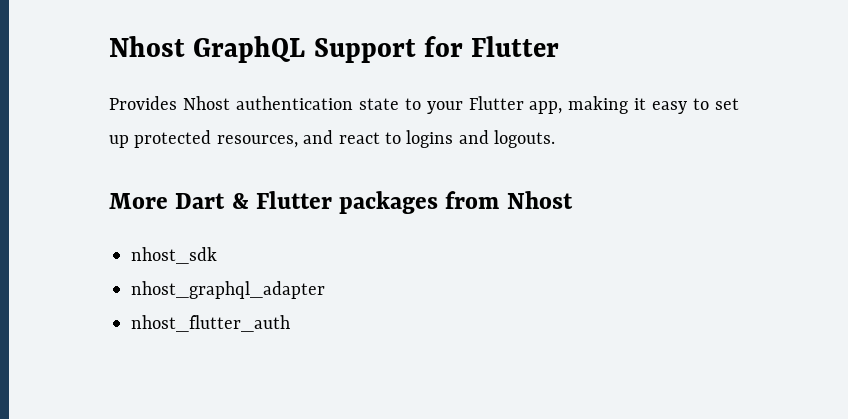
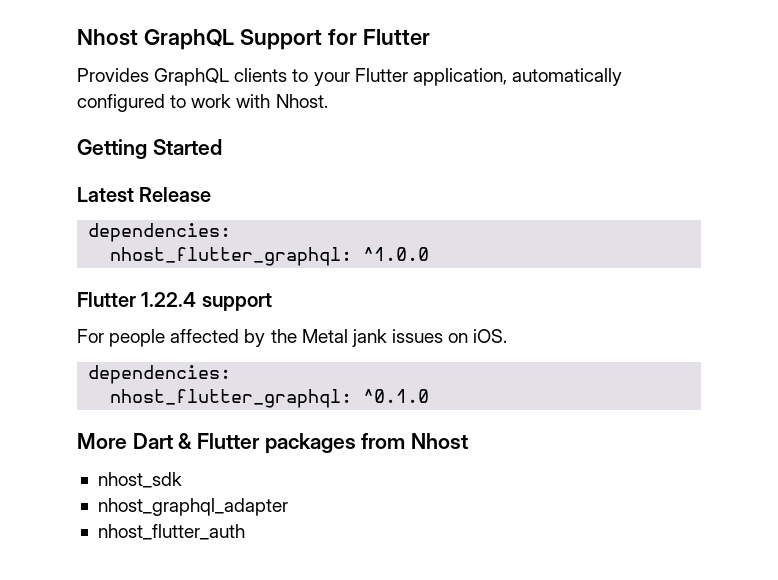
- Provides Nhost authentication state to your Flutter app, making it easy to set up protected resources, and react to logins and logouts.
+ Provides GraphQL clients to your Flutter application, automatically configured to work with Nhost.
+ Getting Started
+ Latest Release
+ dependencies:
+ nhost_flutter_graphql: ^1.0.0
+ Flutter 1.22.4 support
+ For people affected by the Metal jank issues on iOS.
+ dependencies:
+ nhost_flutter_graphql: ^0.1.0

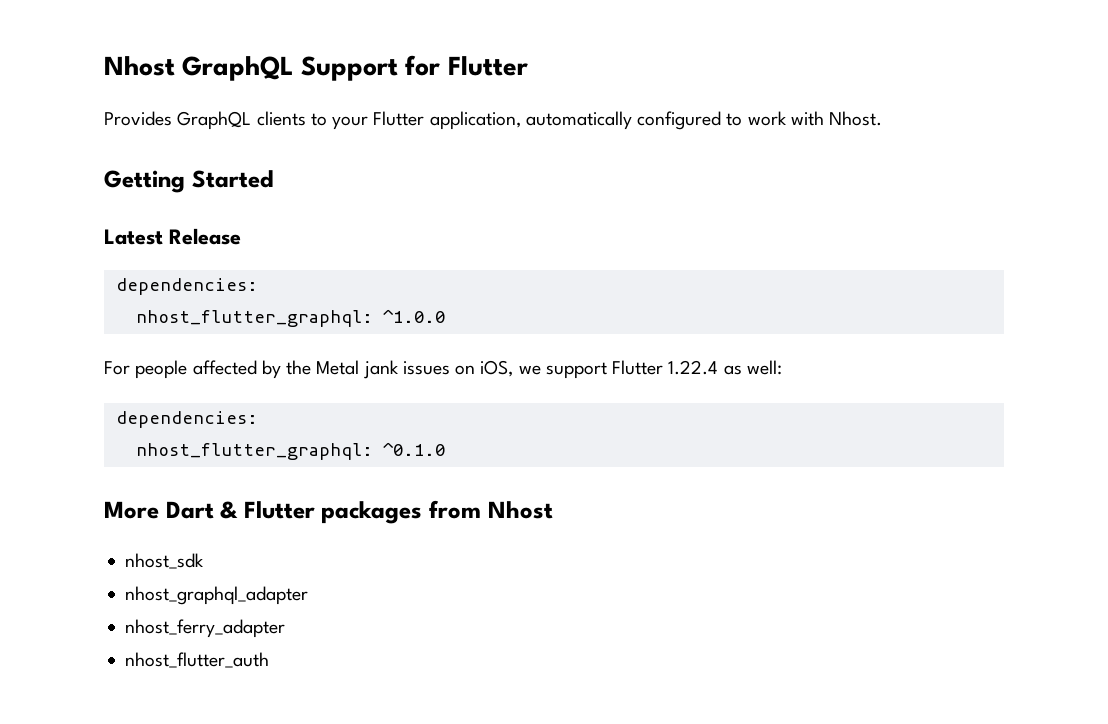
- Flutter 1.22.4 support
- For people affected by the Metal jank issues on iOS.
+ For people affected by the Metal jank issues on iOS, we support Flutter 1.22.4 as well:
+ nhost_ferry_adapter

